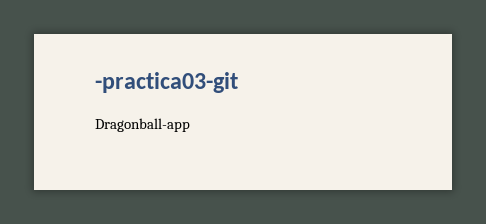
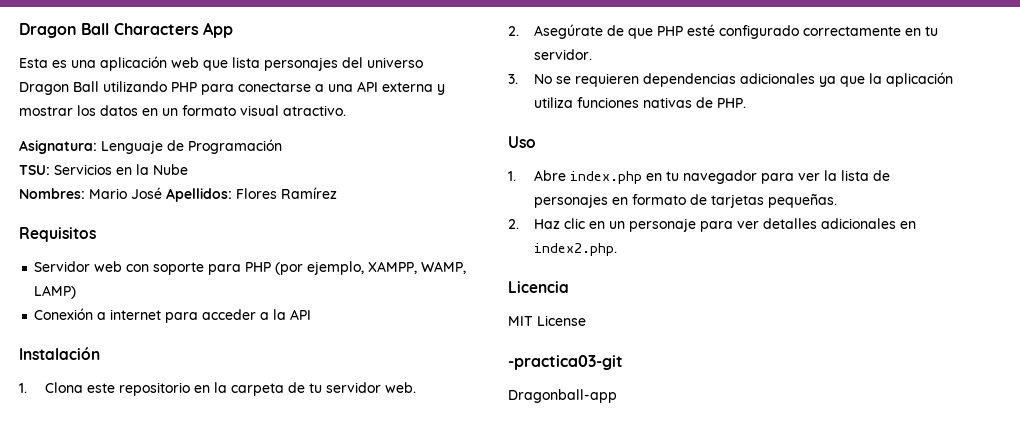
+ Dragon Ball Characters App
+ Esta es una aplicación web que lista personajes del universo Dragon Ball utilizando PHP para conectarse a una API externa y mostrar los datos en un formato visual atractivo.
+ Asignatura: Lenguaje de Programación
+ TSU: Servicios en la Nube
+ Nombres: Mario José Apellidos: Flores Ramírez
+ Requisitos
+ Servidor web con soporte para PHP (por ejemplo, XAMPP, WAMP, LAMP)
+ Conexión a internet para acceder a la API
+ Instalación
+ 1. Clona este repositorio en la carpeta de tu servidor web.
+ 2. Asegúrate de que PHP esté configurado correctamente en tu servidor.
+ 3. No se requieren dependencias adicionales ya que la aplicación utiliza funciones nativas de PHP.
+ Uso
+ 1. Abre index.php en tu navegador para ver la lista de personajes en formato de tarjetas pequeñas.
+ 2. Haz clic en un personaje para ver detalles adicionales en index2.php.
+ Licencia
+ MIT License

